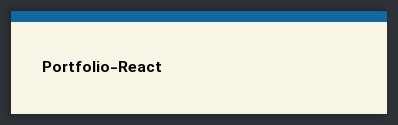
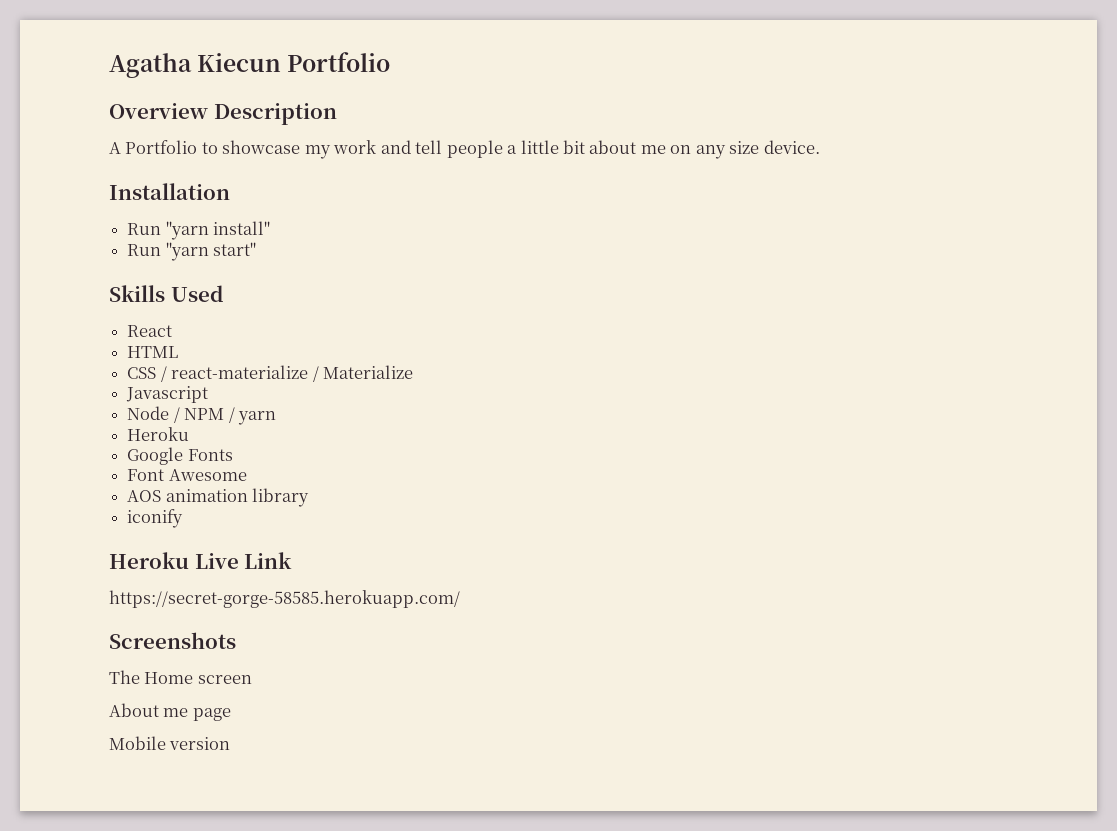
- Portfolio-React
+ Agatha Kiecun Portfolio
+ Overview Description
+ A Portfolio to showcase my work and tell people a little bit about me on any size device.
+ Installation
+ Run "yarn install"
+ Run "yarn start"
+ Skills Used
+ React
+ HTML
+ CSS / react-materialize / Materialize
+ Javascript
+ Node / NPM / yarn
+ Heroku
+ Google Fonts
+ Font Awesome
+ AOS animation library
+ iconify
+ Heroku Live Link
+ https://secret-gorge-58585.herokuapp.com/
+ Screenshots
+ The Home screen
+ About me page
+ Mobile version

